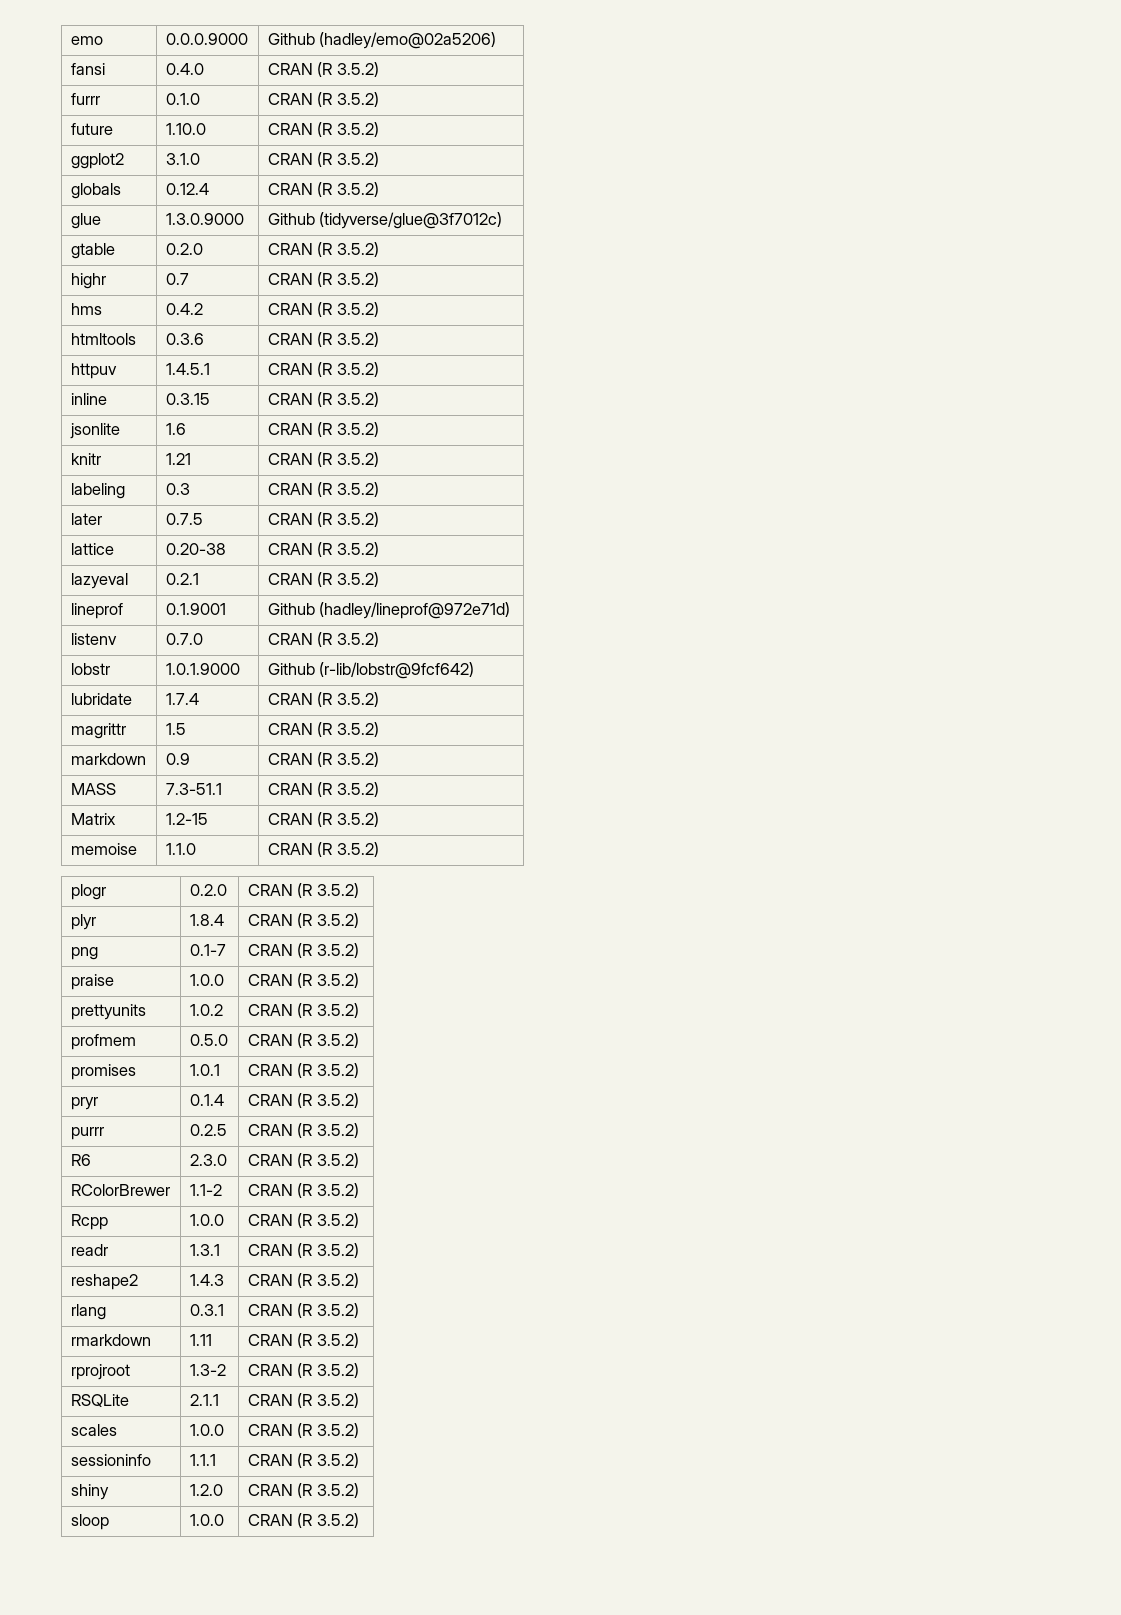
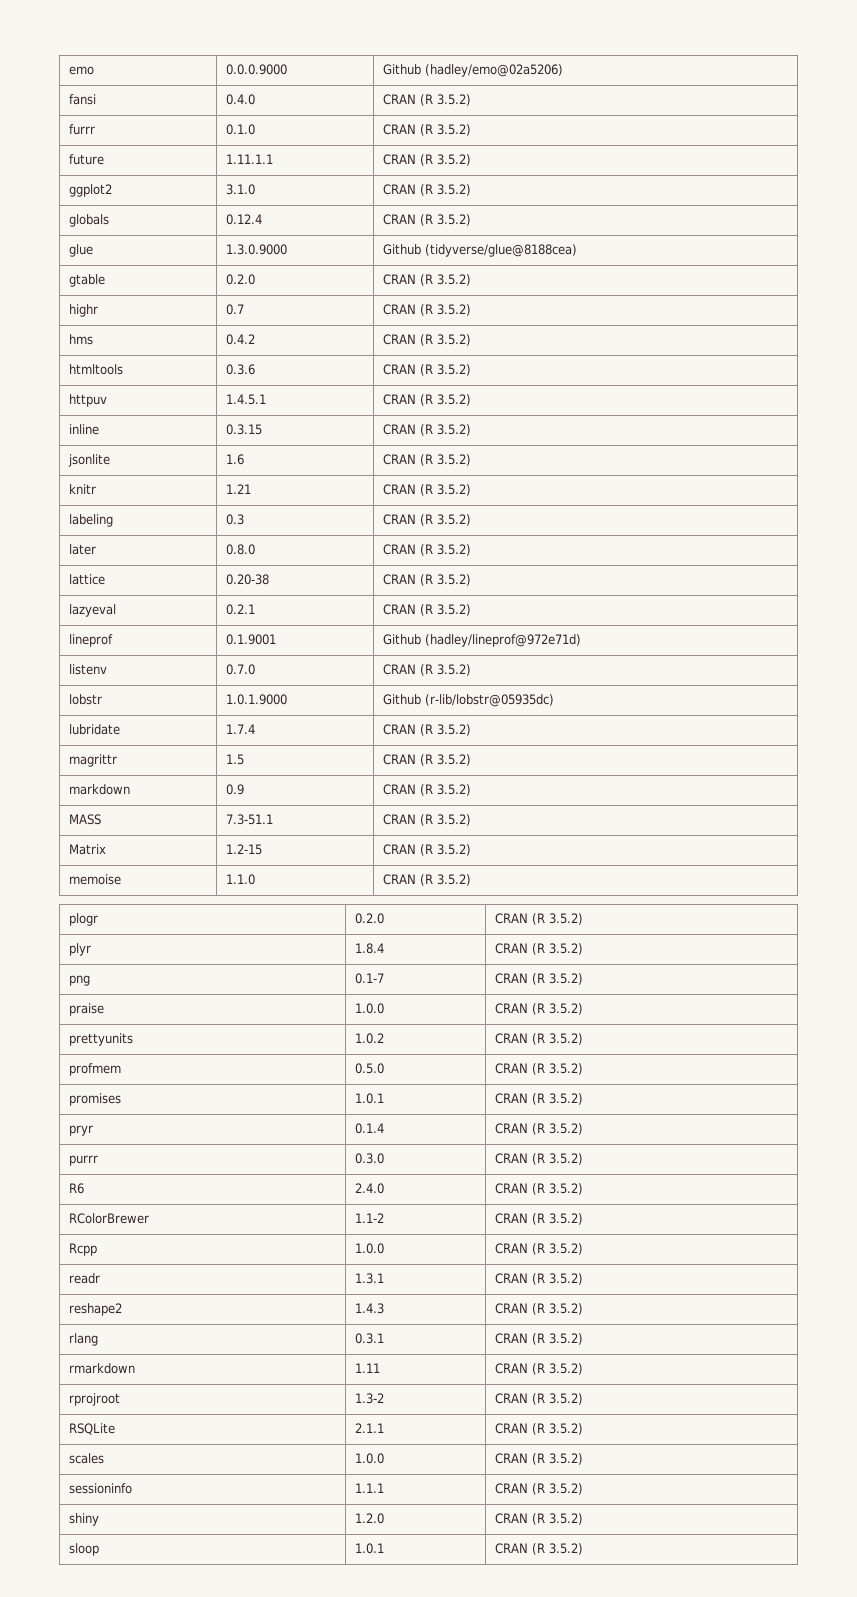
- future | 1.10.0 | CRAN (R 3.5.2)
+ future | 1.11.1.1 | CRAN (R 3.5.2)
- glue | 1.3.0.9000 | Github (tidyverse/glue@3f7012c)
+ glue | 1.3.0.9000 | Github (tidyverse/glue@8188cea)
- later | 0.7.5 | CRAN (R 3.5.2)
+ later | 0.8.0 | CRAN (R 3.5.2)
- lobstr | 1.0.1.9000 | Github (r-lib/lobstr@9fcf642)
+ lobstr | 1.0.1.9000 | Github (r-lib/lobstr@05935dc)
- purrr | 0.2.5 | CRAN (R 3.5.2)
+ purrr | 0.3.0 | CRAN (R 3.5.2)
- R6 | 2.3.0 | CRAN (R 3.5.2)
+ R6 | 2.4.0 | CRAN (R 3.5.2)
- sloop | 1.0.0 | CRAN (R 3.5.2)
+ sloop | 1.0.1 | CRAN (R 3.5.2)

